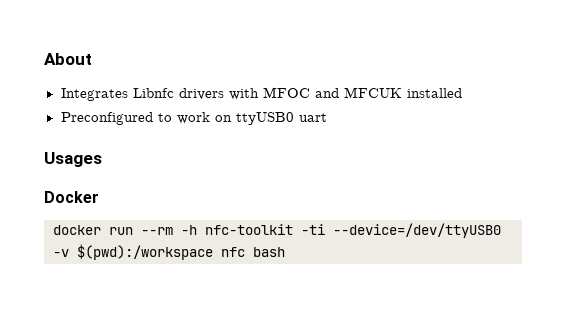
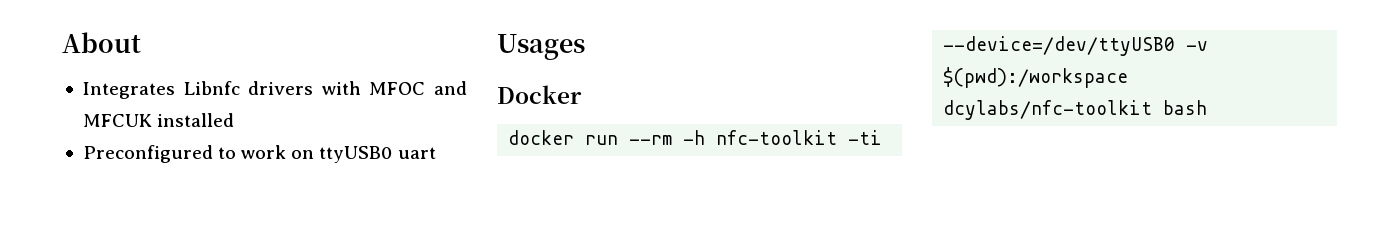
- docker run --rm -h nfc-toolkit -ti --device=/dev/ttyUSB0 -v $(pwd):/workspace nfc bash
+ docker run --rm -h nfc-toolkit -ti --device=/dev/ttyUSB0 -v $(pwd):/workspace dcylabs/nfc-toolkit bash

